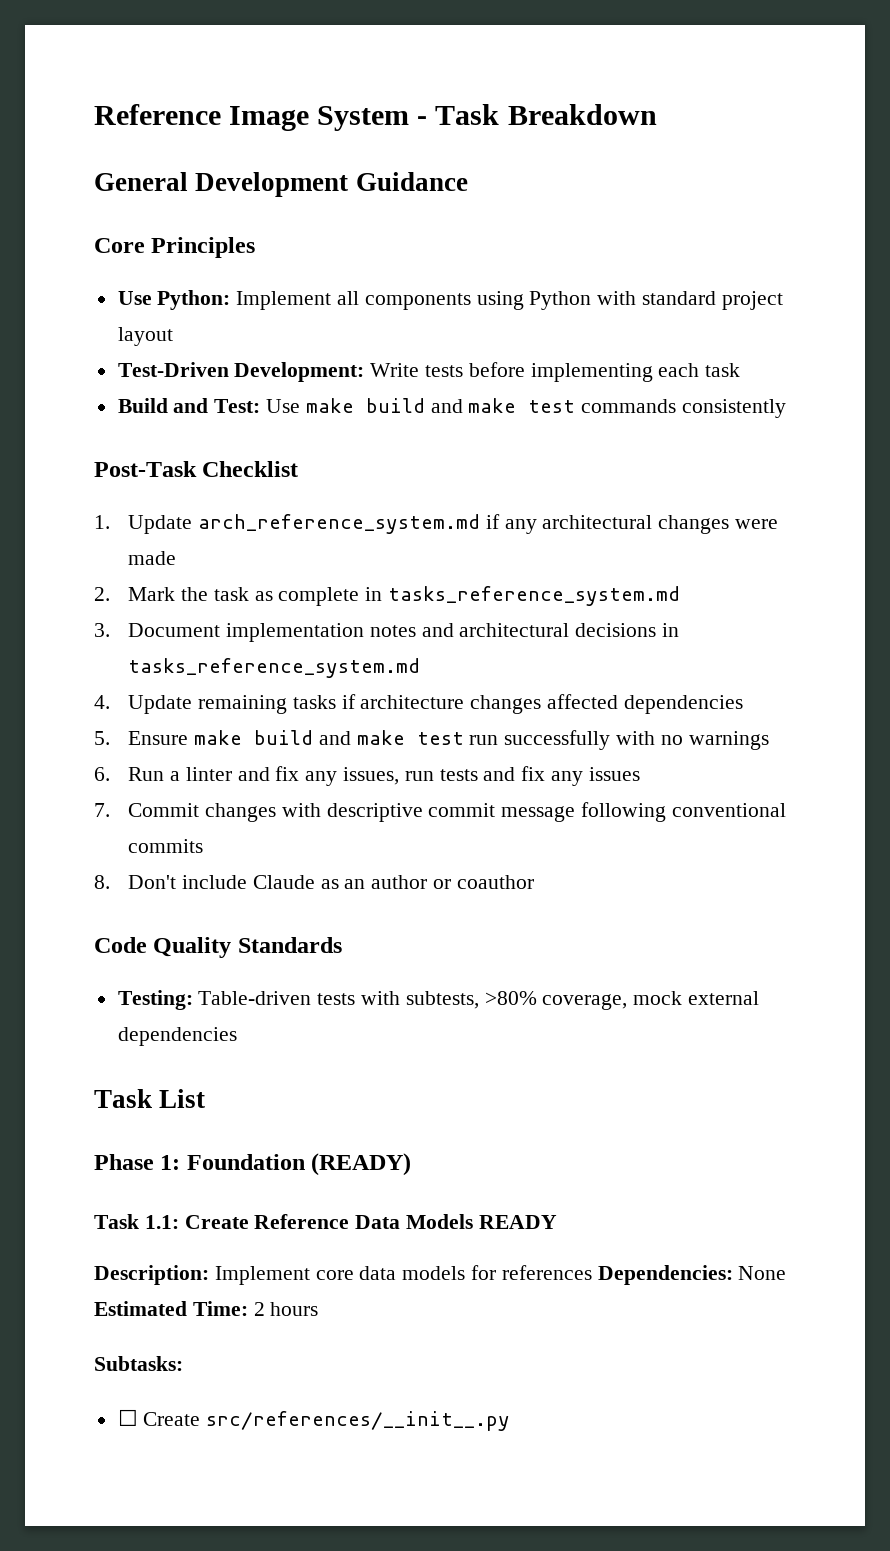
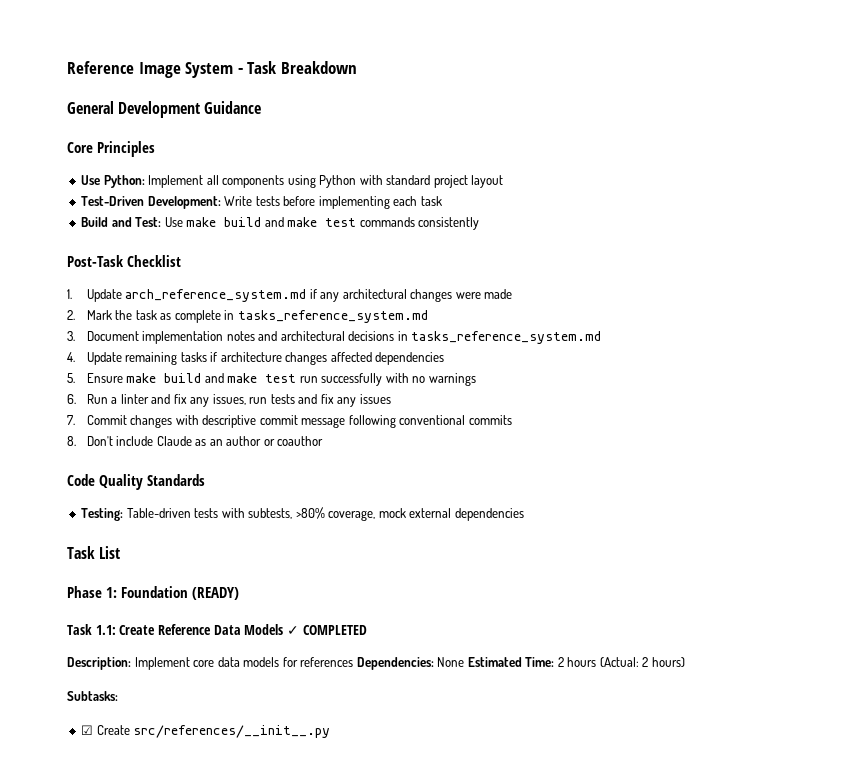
- Task 1.1: Create Reference Data Models READY
+ Task 1.1: Create Reference Data Models ✓ COMPLETED
- Description: Implement core data models for references Dependencies: None Estimated Time: 2 hours
+ Description: Implement core data models for references Dependencies: None Estimated Time: 2 hours (Actual: 2 hours)
- ☐ Create src/references/__init__.py
+ ☑ Create src/references/__init__.py

